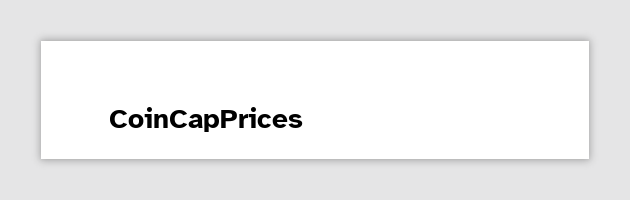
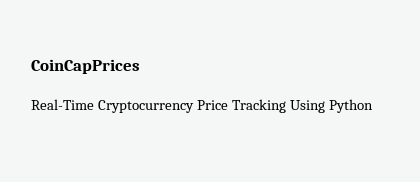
+ Real-Time Cryptocurrency Price Tracking Using Python

